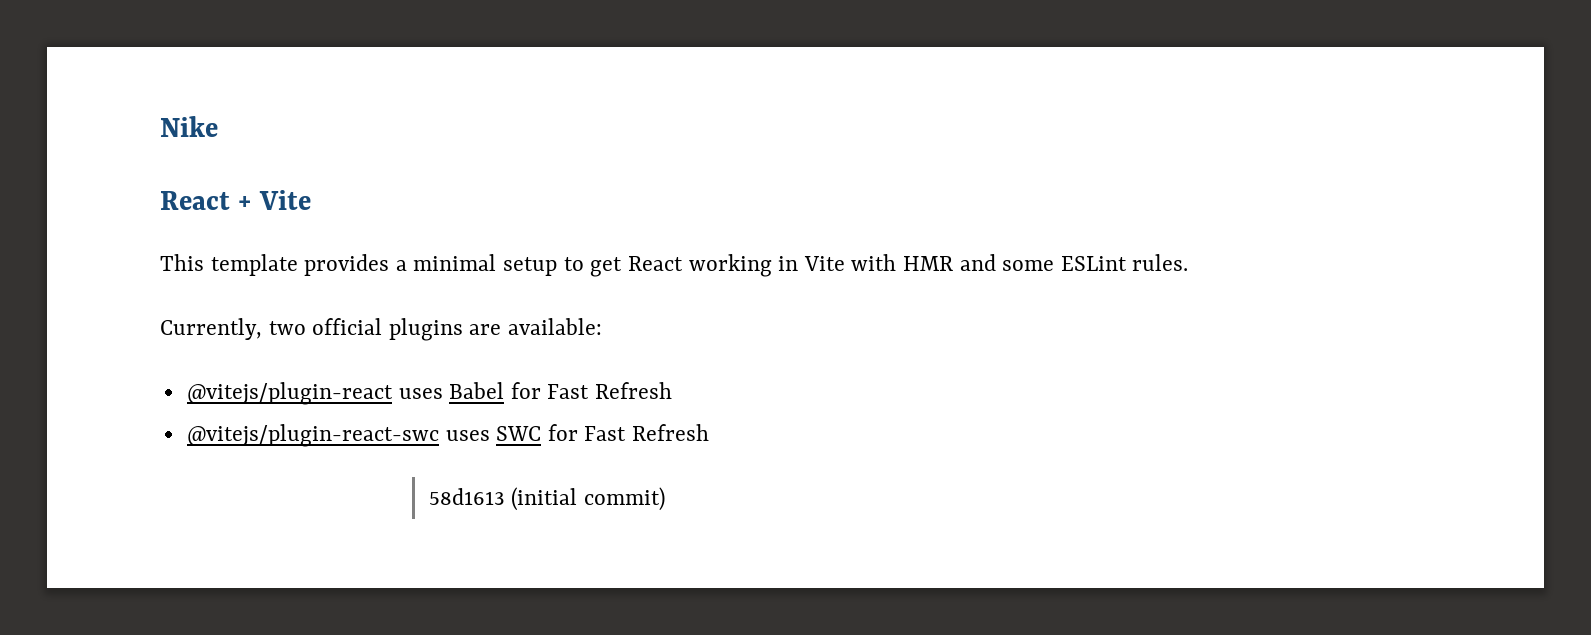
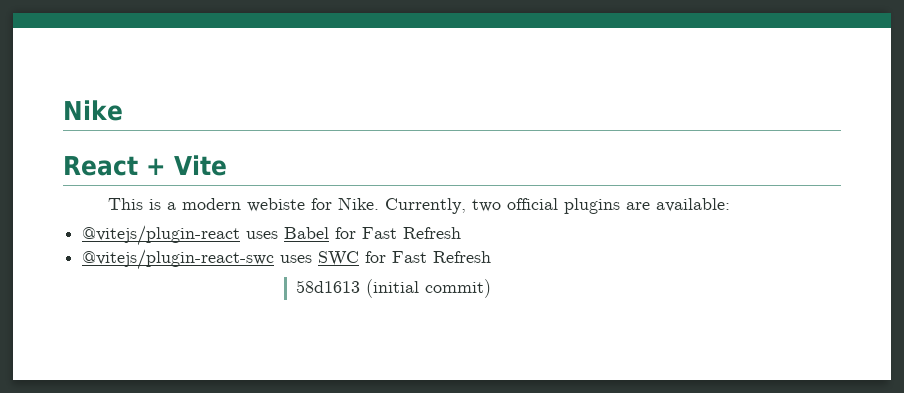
- This template provides a minimal setup to get React working in Vite with HMR and some ESLint rules.
- Currently, two official plugins are available:
+ This is a modern webiste for Nike. Currently, two official plugins are available:

